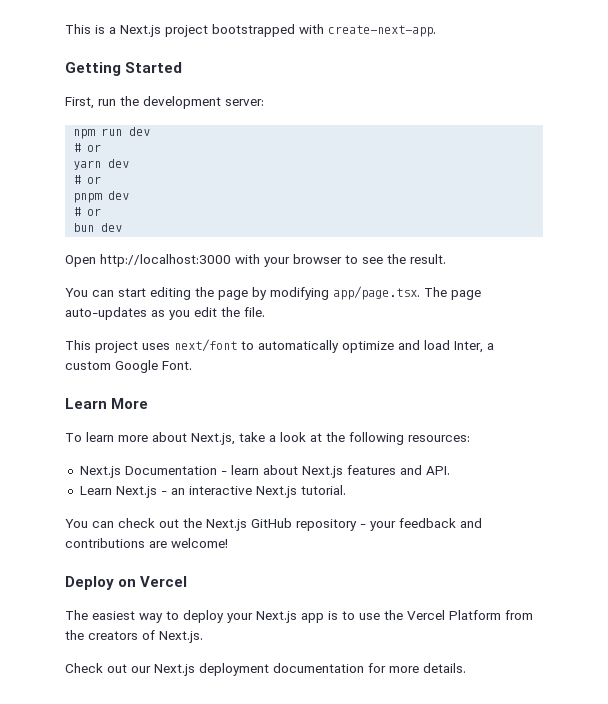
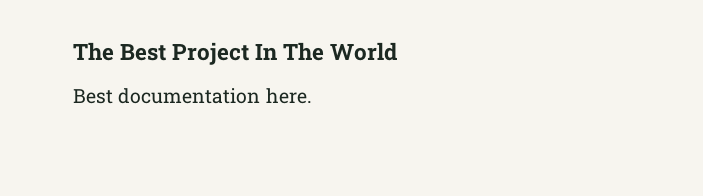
- This is a Next.js project bootstrapped with create-next-app.
- Getting Started
- First, run the development server:
- npm run dev
- # or
- yarn dev
- # or
- pnpm dev
- # or
- bun dev
- Open http://localhost:3000 with your browser to see the result.
- You can start editing the page by modifying app/page.tsx. The page auto-updates as you edit the file.
- This project uses next/font to automatically optimize and load Inter, a custom Google Font.
- Learn More
- To learn more about Next.js, take a look at the following resources:
- Next.js Documentation - learn about Next.js features and API.
- Learn Next.js - an interactive Next.js tutorial.
- You can check out the Next.js GitHub repository - your feedback and contributions are welcome!
- Deploy on Vercel
- The easiest way to deploy your Next.js app is to use the Vercel Platform from the creators of Next.js.
- Check out our Next.js deployment documentation for more details.
+ The Best Project In The World
+ Best documentation here.

